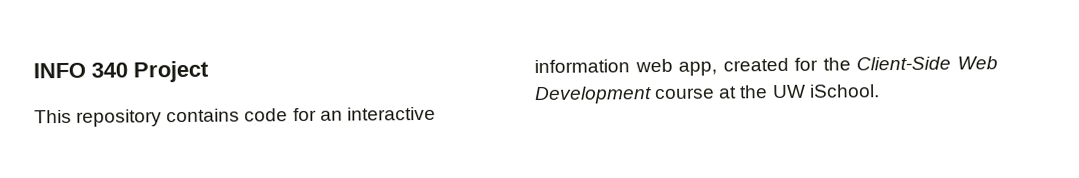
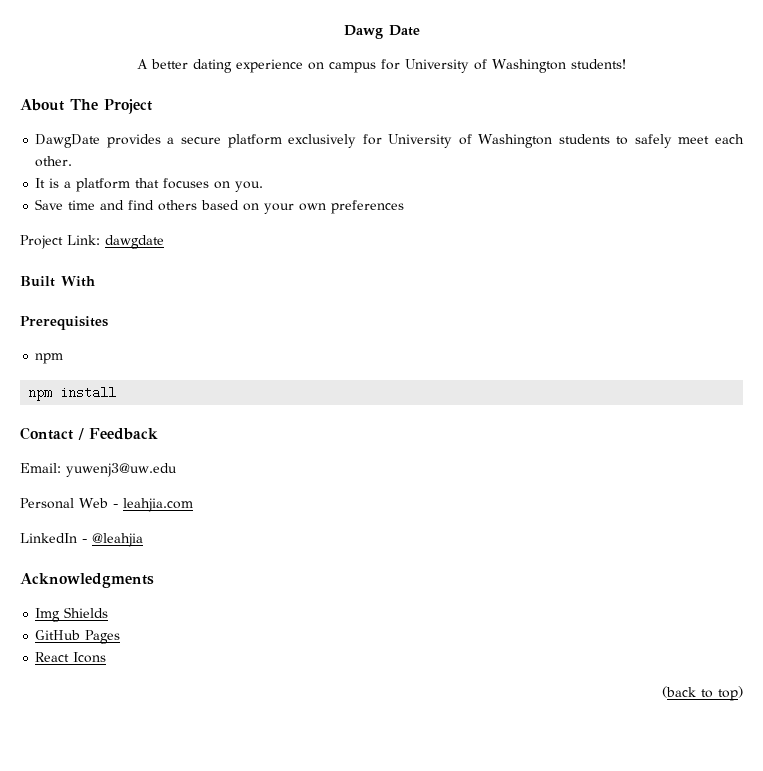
- INFO 340 Project
- This repository contains code for an interactive information web app, created for the Client-Side Web Development course at the UW iSchool.
+ Dawg Date
+ A better dating experience on campus for University of Washington students!
+ About The Project
+ DawgDate provides a secure platform exclusively for University of Washington students to safely meet each other.
+ It is a platform that focuses on you.
+ Save time and find others based on your own preferences
+ Project Link: dawgdate
+ Built With
+ Prerequisites
+ npm
+ npm install
+ Contact / Feedback
+ Email: yuwenj3@uw.edu
+ Personal Web - leahjia.com
+ LinkedIn - @leahjia
+ Acknowledgments
+ Img Shields
+ GitHub Pages
+ React Icons
+ (back to top)

